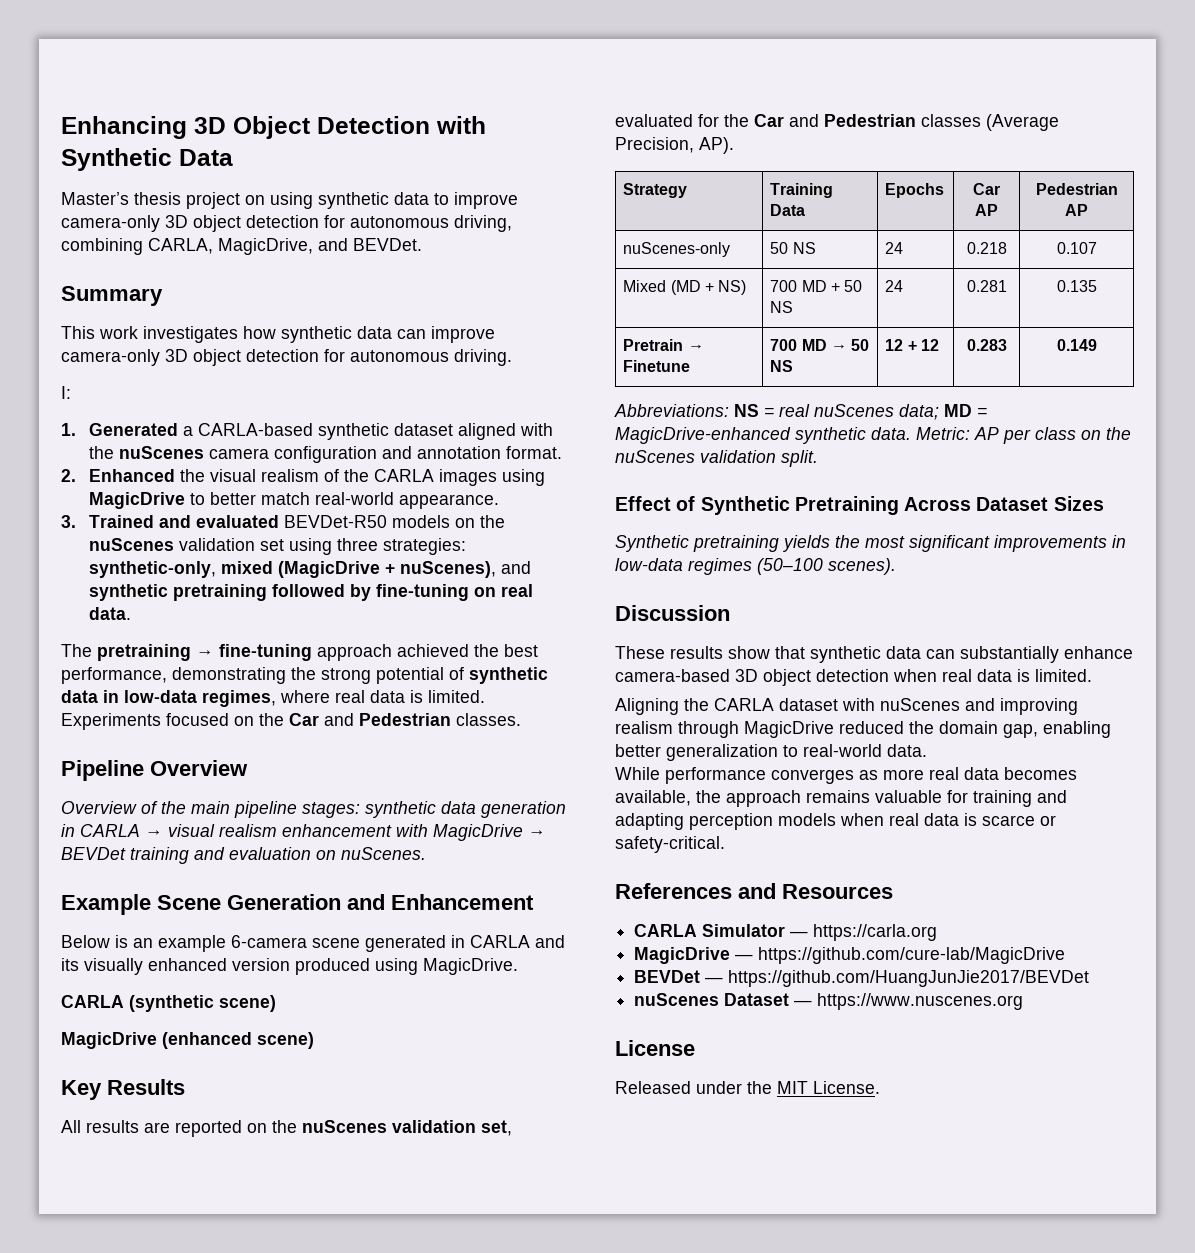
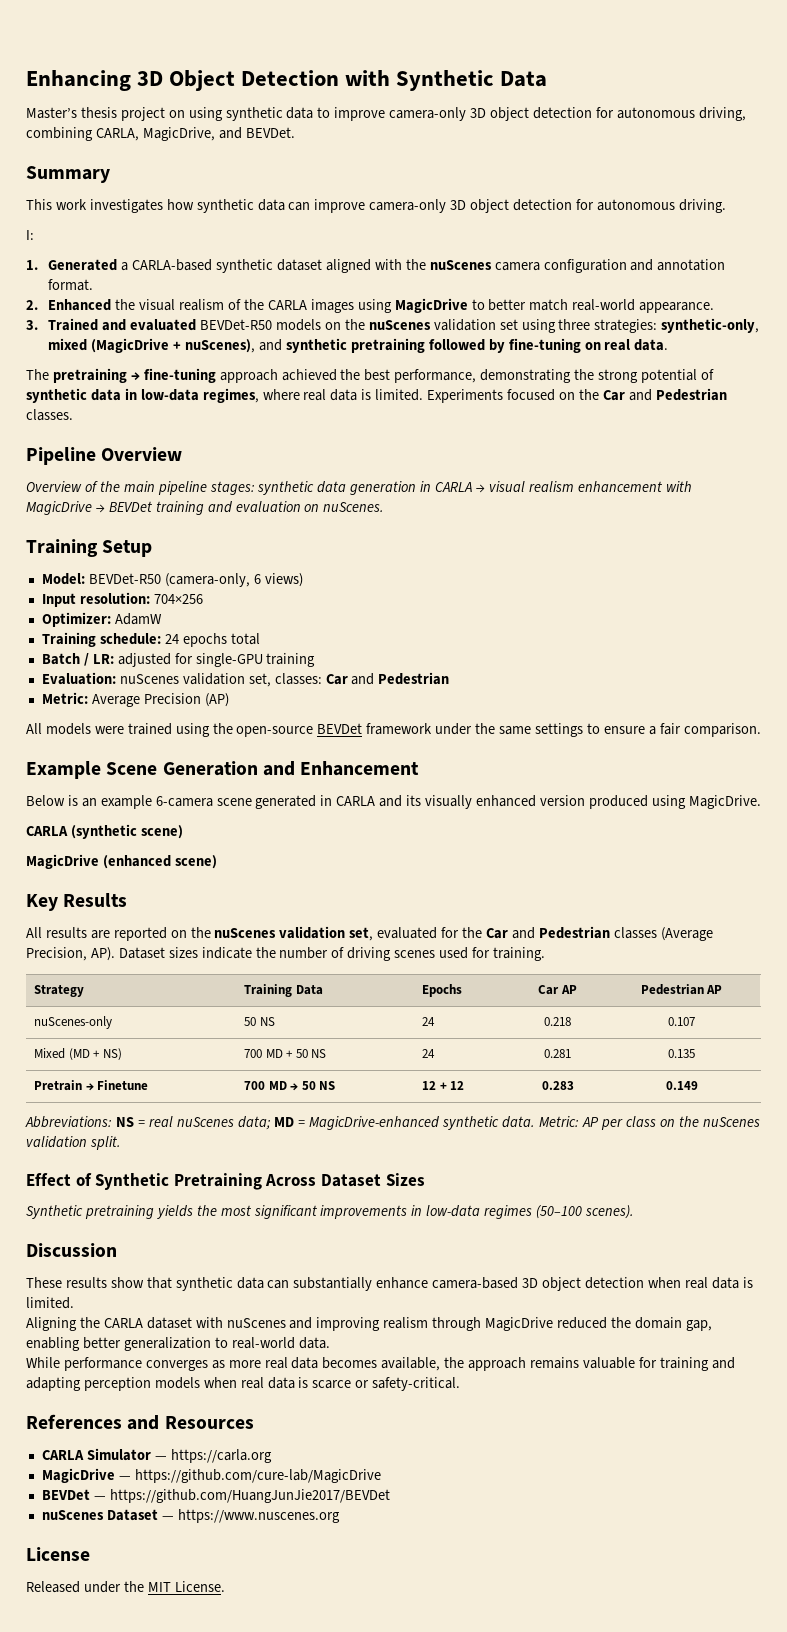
+ Training Setup
+ Model: BEVDet-R50 (camera-only, 6 views)
+ Input resolution: 704×256
+ Optimizer: AdamW
+ Training schedule: 24 epochs total
+ Batch / LR: adjusted for single-GPU training
+ Evaluation: nuScenes validation set, classes: Car and Pedestrian
+ Metric: Average Precision (AP)
+ All models were trained using the open-source BEVDet framework under the same settings to ensure a fair comparison.
- All results are reported on the nuScenes validation set, evaluated for the Car and Pedestrian classes (Average Precision, AP).
+ All results are reported on the nuScenes validation set, evaluated for the Car and Pedestrian classes (Average Precision, AP). Dataset sizes indicate the number of driving scenes used for training.

